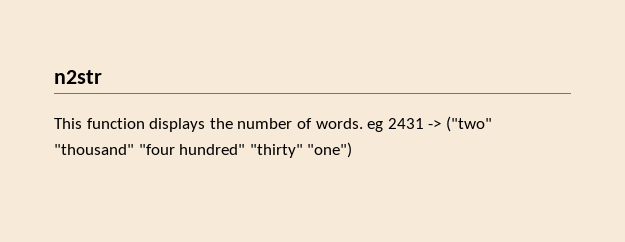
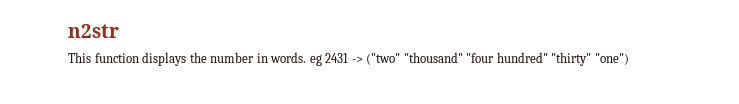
- This function displays the number of words. eg 2431 -> ("two" "thousand" "four hundred" "thirty" "one")
+ This function displays the number in words. eg 2431 -> ("two" "thousand" "four hundred" "thirty" "one")

